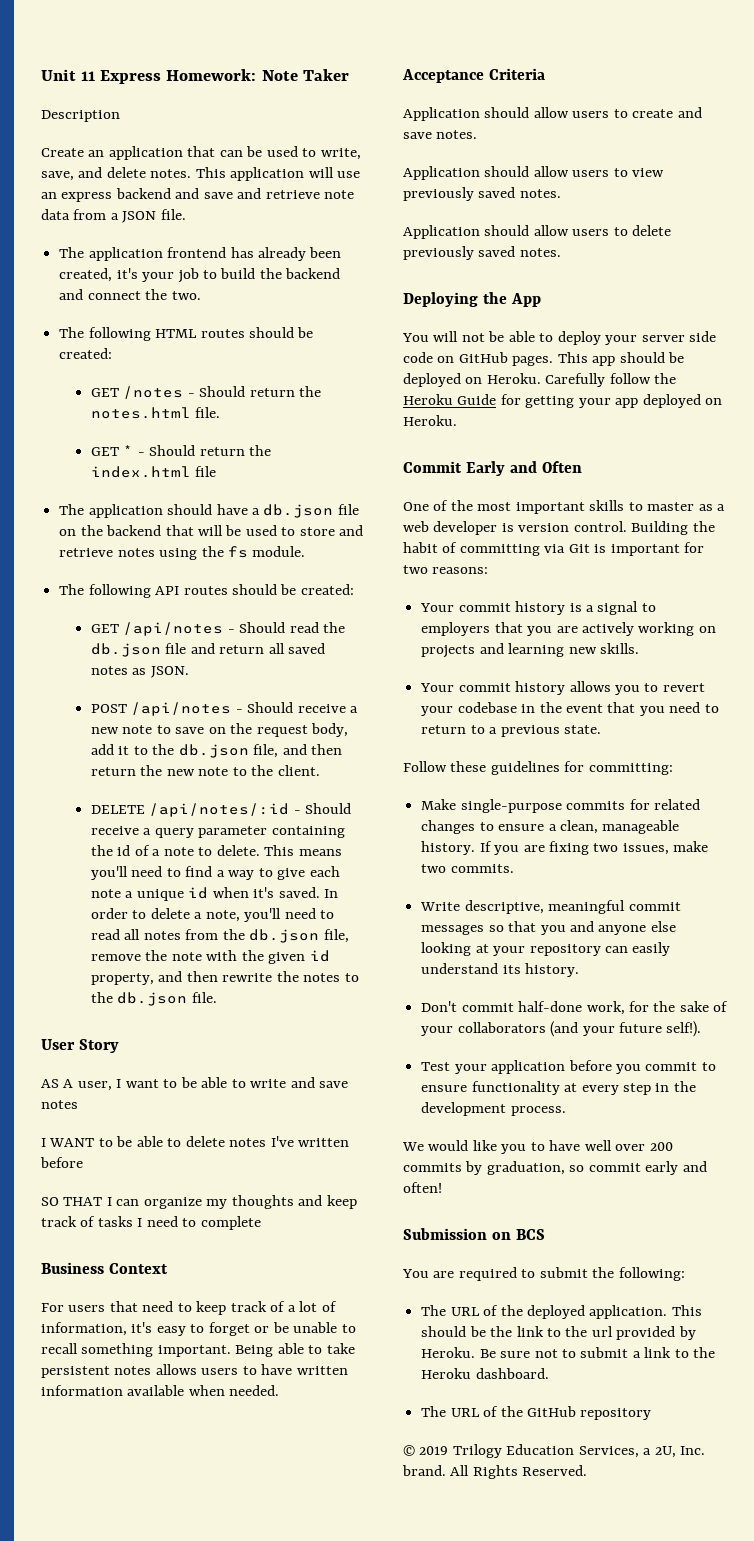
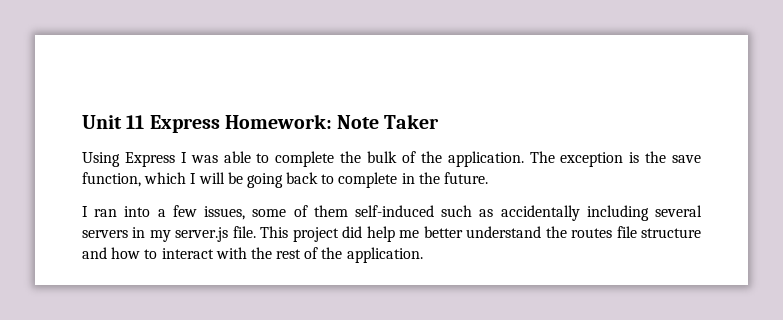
- Description
- Create an application that can be used to write, save, and delete notes. This application will use an express backend and save and retrieve note data from a JSON file.
- The application frontend has already been created, it's your job to build the backend and connect the two.
- The following HTML routes should be created:
- GET /notes - Should return the notes.html file.
- GET * - Should return the index.html file
- The application should have a db.json file on the backend that will be used to store and retrieve notes using the fs module.
- The following API routes should be created:
- GET /api/notes - Should read the db.json file and return all saved notes as JSON.
- POST /api/notes - Should receive a new note to save on the request body, add it to the db.json file, and then return the new note to the client.
- DELETE /api/notes/:id - Should receive a query parameter containing the id of a note to delete. This means you'll need to find a way to give each note a unique id when it's saved. In order to delete a note, you'll need to read all notes from the db.json file, remove the note with the given id property, and then rewrite the notes to the db.json file.
- User Story
- AS A user, I want to be able to write and save notes
- I WANT to be able to delete notes I've written before
- SO THAT I can organize my thoughts and keep track of tasks I need to complete
- Business Context
- For users that need to keep track of a lot of information, it's easy to forget or be unable to recall something important. Being able to take persistent notes allows users to have written information available when needed.
- Acceptance Criteria
- Application should allow users to create and save notes.
- Application should allow users to view previously saved notes.
- Application should allow users to delete previously saved notes.
- Deploying the App
- You will not be able to deploy your server side code on GitHub pages. This app should be deployed on Heroku. Carefully follow the Heroku Guide for getting your app deployed on Heroku.
- Commit Early and Often
- One of the most important skills to master as a web developer is version control. Building the habit of committing via Git is important for two reasons:
- Your commit history is a signal to employers that you are actively working on projects and learning new skills.
- Your commit history allows you to revert your codebase in the event that you need to return to a previous state.
- Follow these guidelines for committing:
- Make single-purpose commits for related changes to ensure a clean, manageable history. If you are fixing two issues, make two commits.
- Write descriptive, meaningful commit messages so that you and anyone else looking at your repository can easily understand its history.
- Don't commit half-done work, for the sake of your collaborators (and your future self!).
- Test your application before you commit to ensure functionality at every step in the development process.
- We would like you to have well over 200 commits by graduation, so commit early and often!
- Submission on BCS
- You are required to submit the following:
- The URL of the deployed application. This should be the link to the url provided by Heroku. Be sure not to submit a link to the Heroku dashboard.
- The URL of the GitHub repository
- © 2019 Trilogy Education Services, a 2U, Inc. brand. All Rights Reserved.
+ Using Express I was able to complete the bulk of the application. The exception is the save function, which I will be going back to complete in the future.
+ I ran into a few issues, some of them self-induced such as accidentally including several servers in my server.js file. This project did help me better understand the routes file structure and how to interact with the rest of the application.

